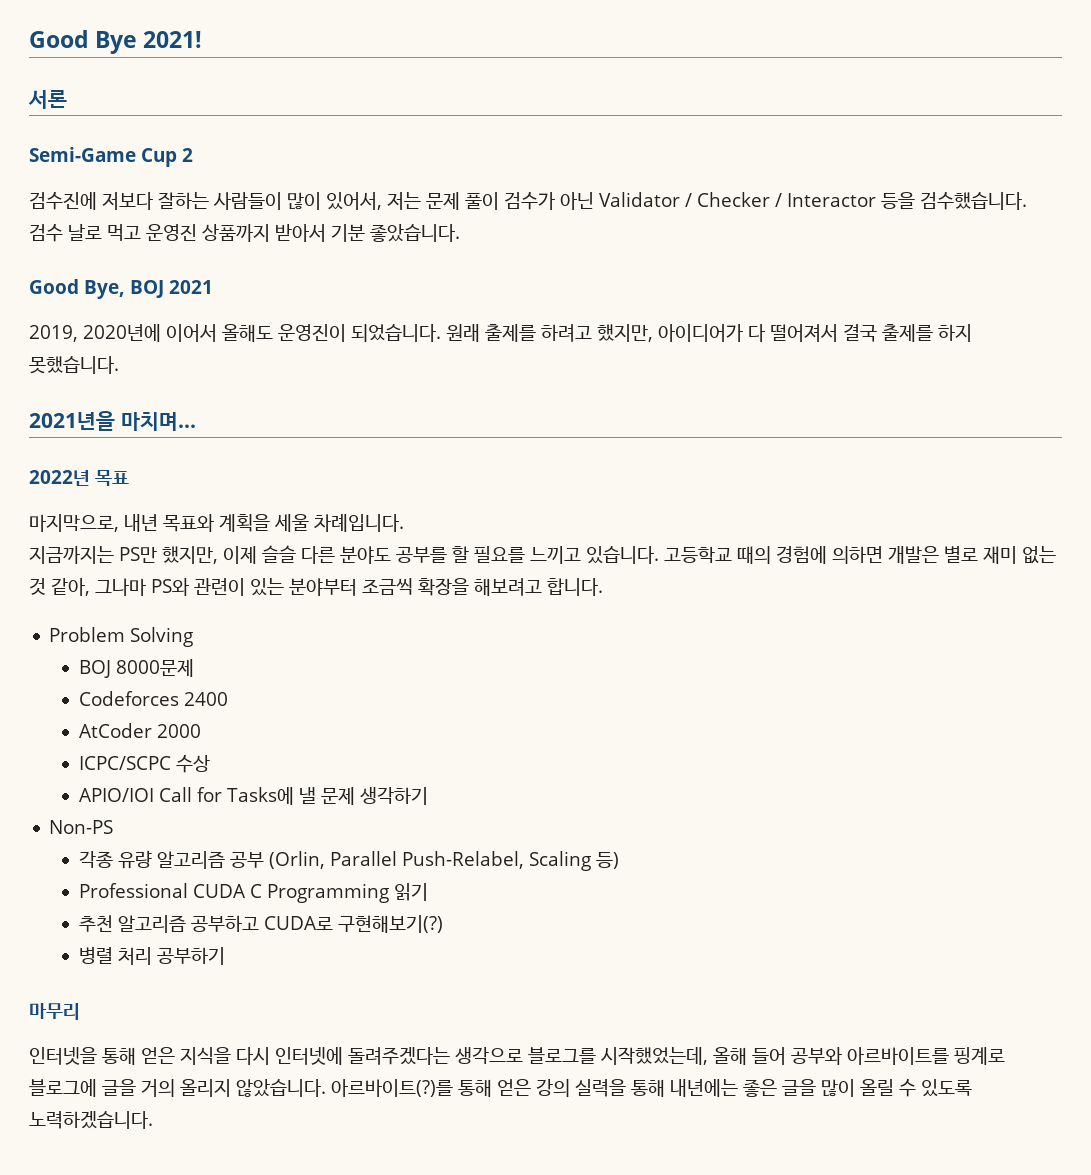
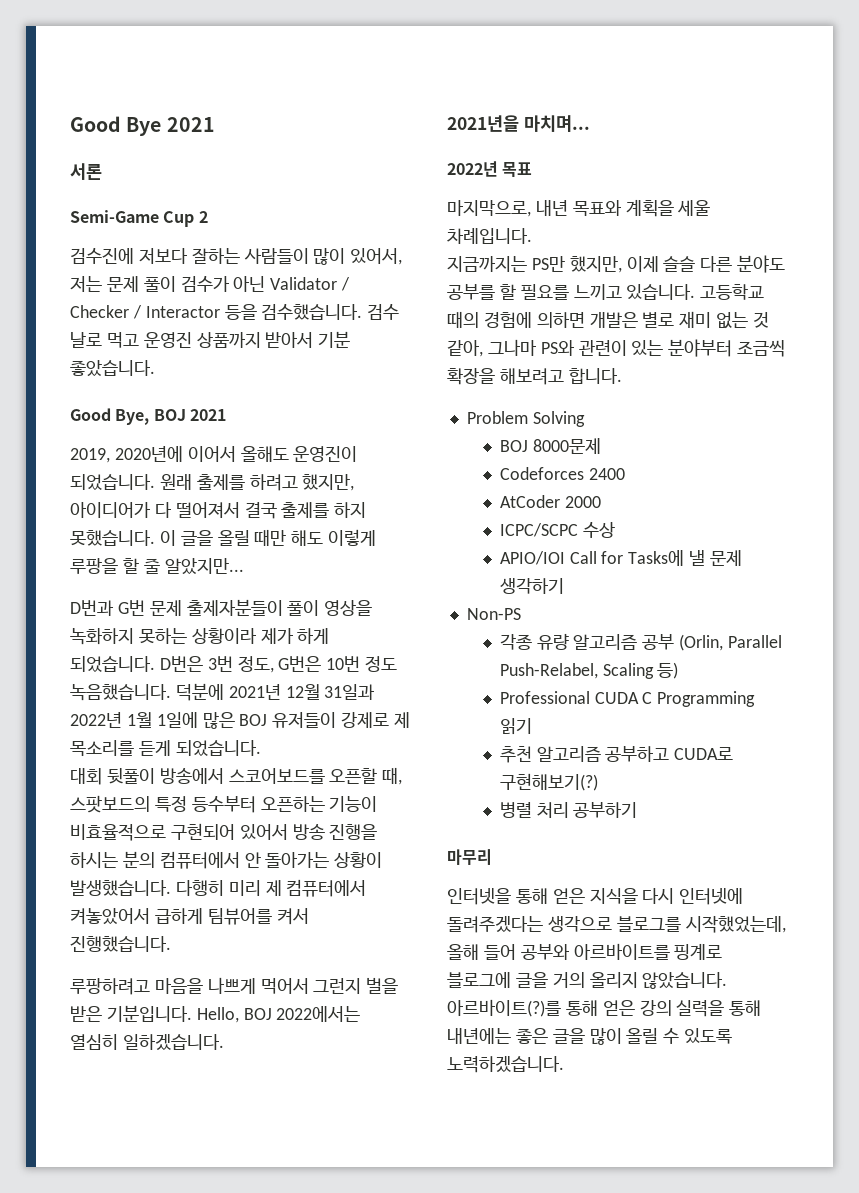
- Good Bye 2021!
+ Good Bye 2021
+ 이 글을 올릴 때만 해도 이렇게 루팡을 할 줄 알았지만...
+ D번과 G번 문제 출제자분들이 풀이 영상을 녹화하지 못하는 상황이라 제가 하게 되었습니다. D번은 3번 정도, G번은 10번 정도 녹음했습니다. 덕분에 2021년 12월 31일과 2022년 1월 1일에 많은 BOJ 유저들이 강제로 제 목소리를 듣게 되었습니다.
+ 대회 뒷풀이 방송에서 스코어보드를 오픈할 때, 스팟보드의 특정 등수부터 오픈하는 기능이 비효율적으로 구현되어 있어서 방송 진행을 하시는 분의 컴퓨터에서 안 돌아가는 상황이 발생했습니다. 다행히 미리 제 컴퓨터에서 켜놓았어서 급하게 팀뷰어를 켜서 진행했습니다.
+ 루팡하려고 마음을 나쁘게 먹어서 그런지 벌을 받은 기분입니다. Hello, BOJ 2022에서는 열심히 일하겠습니다.

